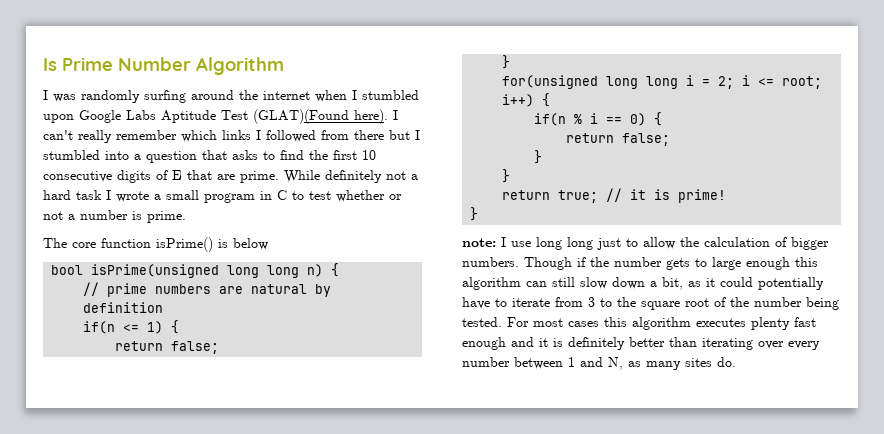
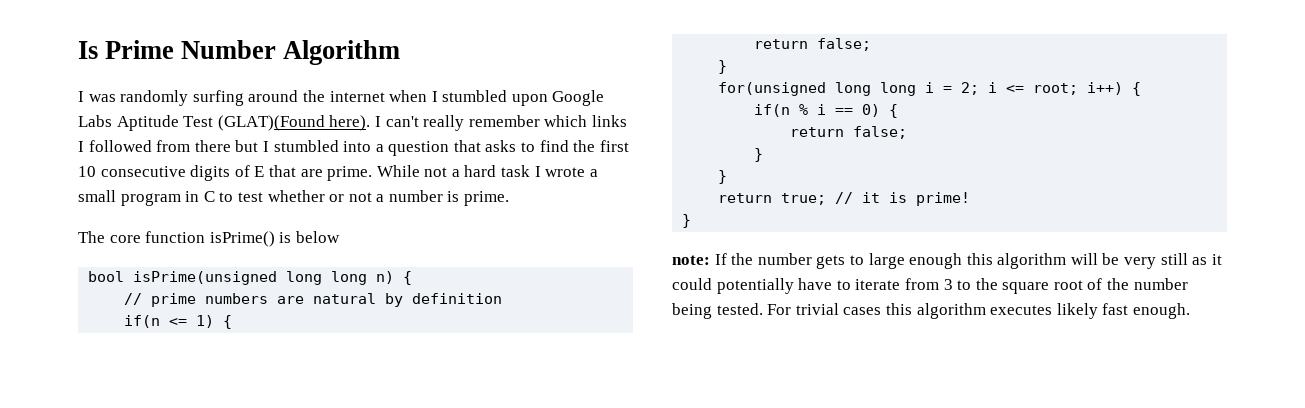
- While definitely not a hard task I wrote a small program in C to test whether or not a number is prime.
+ While not a hard task I wrote a small program in C to test whether or not a number is prime.
- note: I use long long just to allow the calculation of bigger numbers. Though if the number gets to large enough this algorithm can still slow down a bit, as it could potentially have to iterate from 3 to the square root of the number being tested.
+ note: If the number gets to large enough this algorithm will be very still as it could potentially have to iterate from 3 to the square root of the number being tested.
- For most cases this algorithm executes plenty fast enough and it is definitely better than iterating over every number between 1 and N, as many sites do.
+ For trivial cases this algorithm executes likely fast enough.

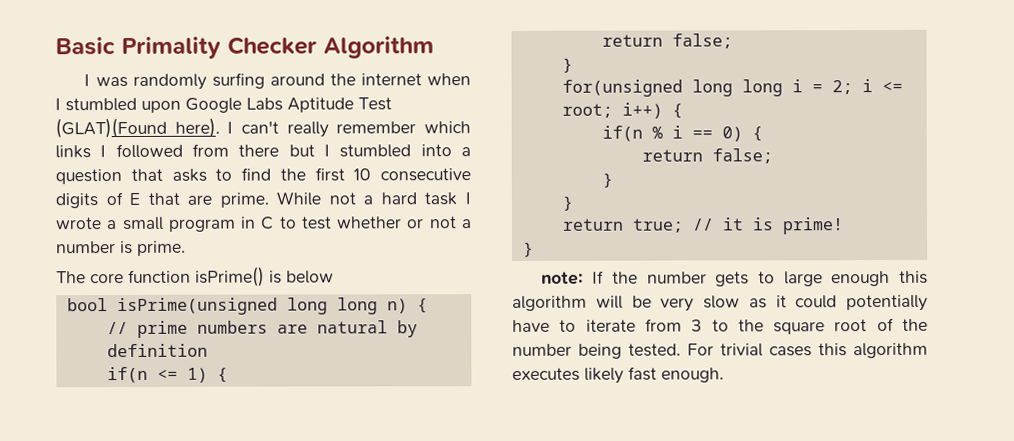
- Is Prime Number Algorithm
+ Basic Primality Checker Algorithm
- note: If the number gets to large enough this algorithm will be very still as it could potentially have to iterate from 3 to the square root of the number being tested.
+ note: If the number gets to large enough this algorithm will be very slow as it could potentially have to iterate from 3 to the square root of the number being tested.

